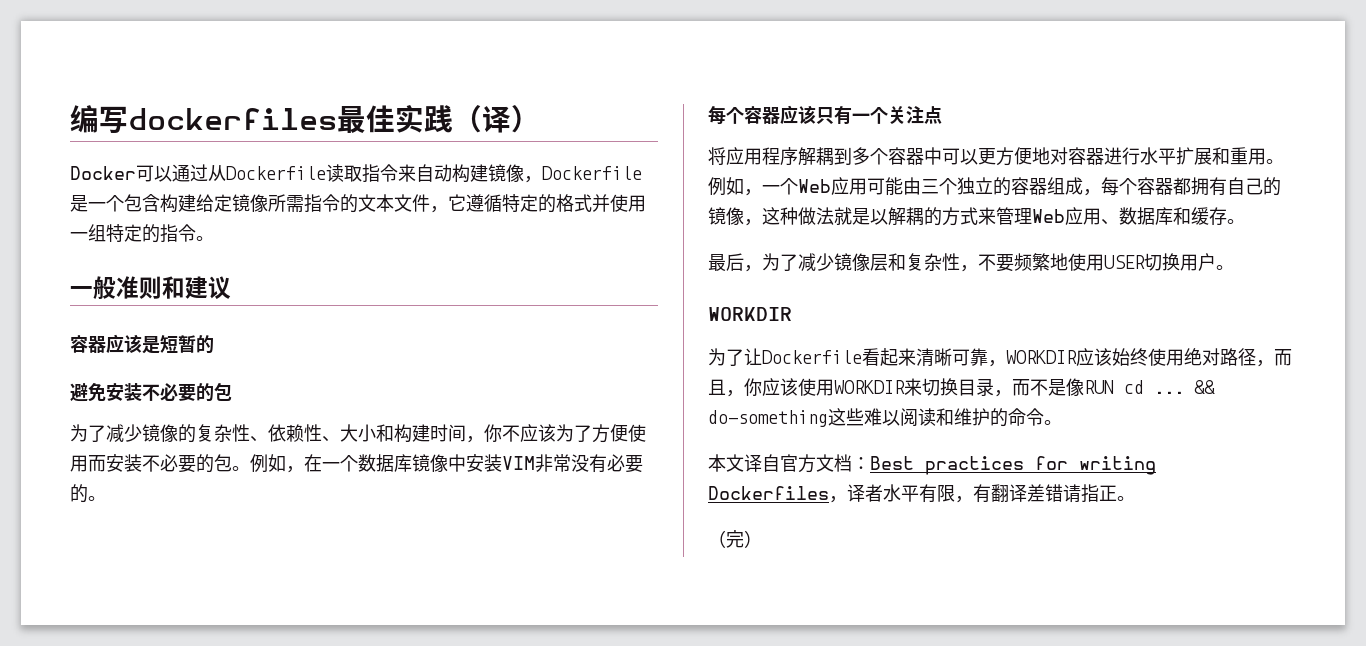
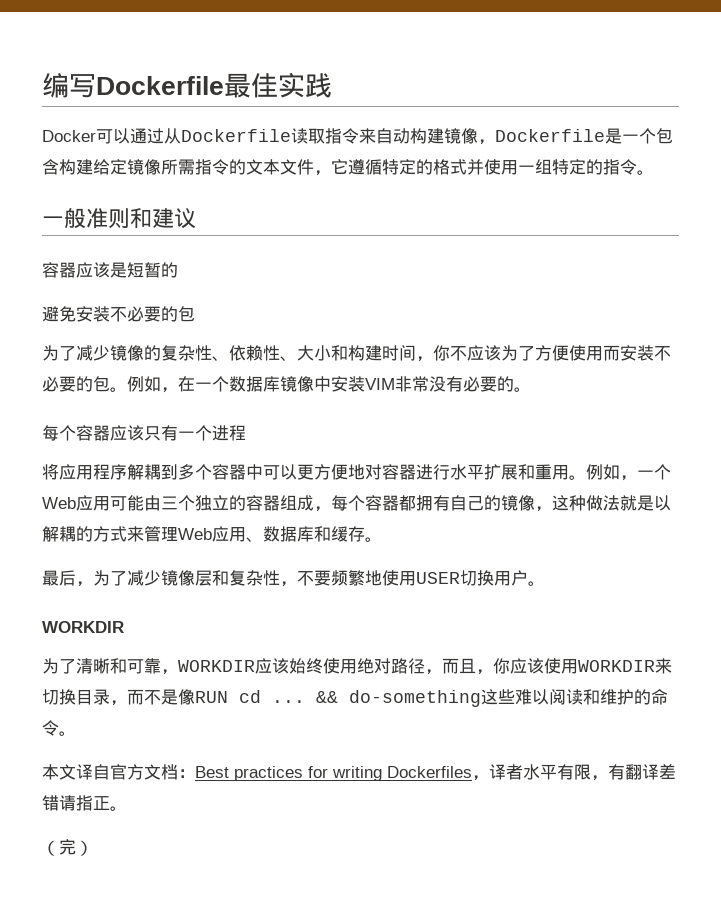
- 编写dockerfiles最佳实践（译）
+ 编写Dockerfile最佳实践
- 每个容器应该只有一个关注点
+ 每个容器应该只有一个进程
- 为了让Dockerfile看起来清晰可靠，WORKDIR应该始终使用绝对路径，而且，你应该使用WORKDIR来切换目录，而不是像RUN cd ...
+ 为了清晰和可靠，WORKDIR应该始终使用绝对路径，而且，你应该使用WORKDIR来切换目录，而不是像RUN cd ...

